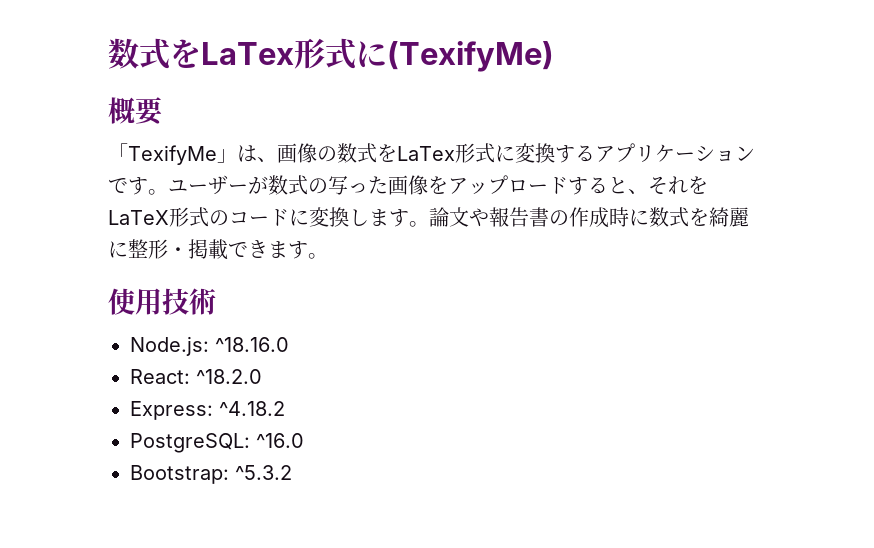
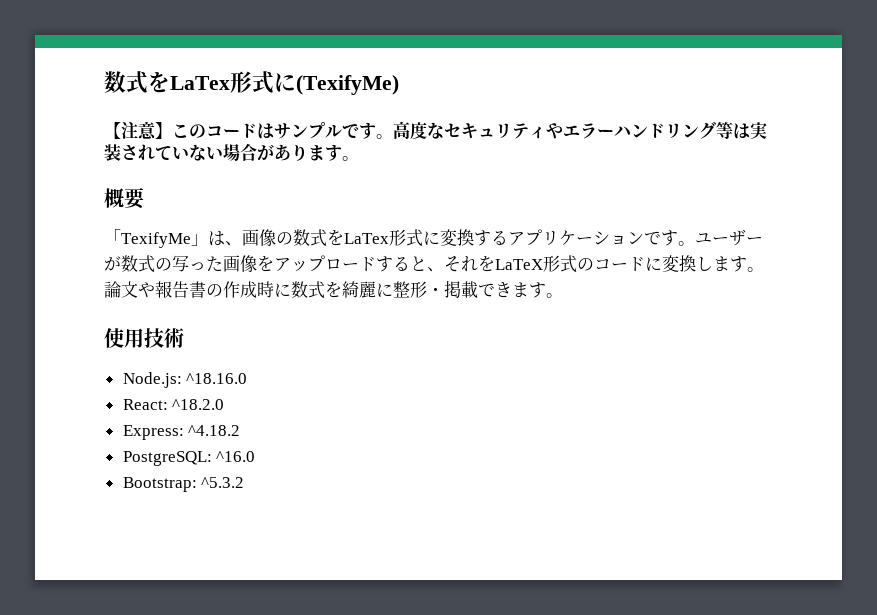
+ 【注意】このコードはサンプルです。高度なセキュリティやエラーハンドリング等は実装されていない場合があります。

